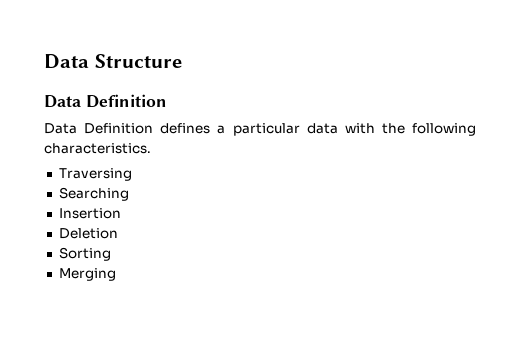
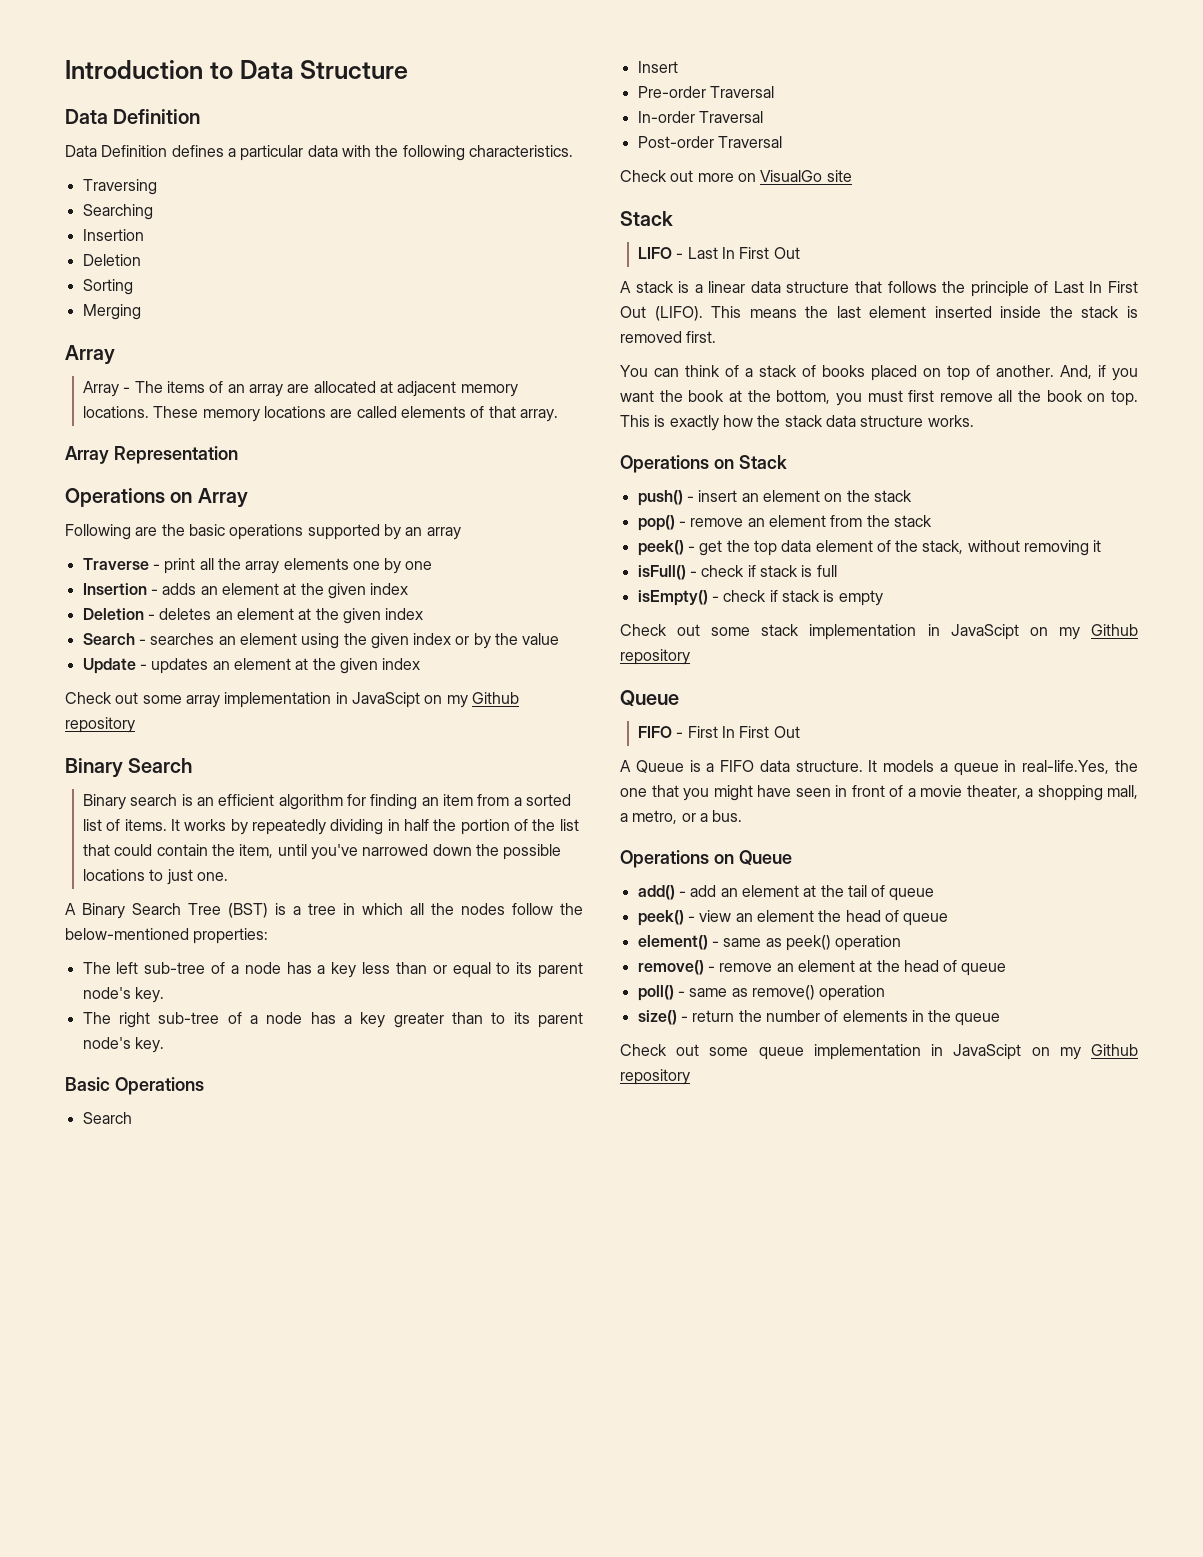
- Data Structure
+ Introduction to Data Structure
  Merging
+ Array
+ Array - The items of an array are allocated at adjacent memory locations. These memory locations are called elements of that array.
+ Array Representation
+ Operations on Array
+ Following are the basic operations supported by an array
+ Traverse - print all the array elements one by one
+ Insertion - adds an element at the given index
+ Deletion - deletes an element at the given index
+ Search - searches an element using the given index or by the value
+ Update - updates an element at the given index
+ Check out some array implementation in JavaScipt on my Github repository
+ Binary Search
+ Binary search is an efficient algorithm for finding an item from a sorted list of items. It works by repeatedly dividing in half the portion of the list that could contain the item, until you've narrowed down the possible locations to just one.
+ A Binary Search Tree (BST) is a tree in which all the nodes follow the below-mentioned properties:
+ The left sub-tree of a node has a key less than or equal to its parent node's key.
+ The right sub-tree of a node has a key greater than to its parent node's key.
+ Basic Operations
+ Search
+ Insert
+ Pre-order Traversal
+ In-order Traversal
+ Post-order Traversal
+ Check out more on VisualGo site
+ Stack
+ LIFO - Last In First Out
+ A stack is a linear data structure that follows the principle of Last In First Out (LIFO). This means the last element inserted inside the stack is removed first.
+ You can think of a stack of books placed on top of another. And, if you want the book at the bottom, you must first remove all the book on top. This is exactly how the stack data structure works.
+ Operations on Stack
+ push() - insert an element on the stack
+ pop() - remove an element from the stack
+ peek() - get the top data element of the stack, without removing it
+ isFull() - check if stack is full
+ isEmpty() - check if stack is empty
+ Check out some stack implementation in JavaScipt on my Github repository
+ Queue
+ FIFO - First In First Out
+ A Queue is a FIFO data structure. It models a queue in real-life.Yes, the one that you might have seen in front of a movie theater, a shopping mall, a metro, or a bus.
+ Operations on Queue
+ add() - add an element at the tail of queue
+ peek() - view an element the head of queue
+ element() - same as peek() operation
+ remove() - remove an element at the head of queue
+ poll() - same as remove() operation
+ size() - return the number of elements in the queue
+ Check out some queue implementation in JavaScipt on my Github repository

